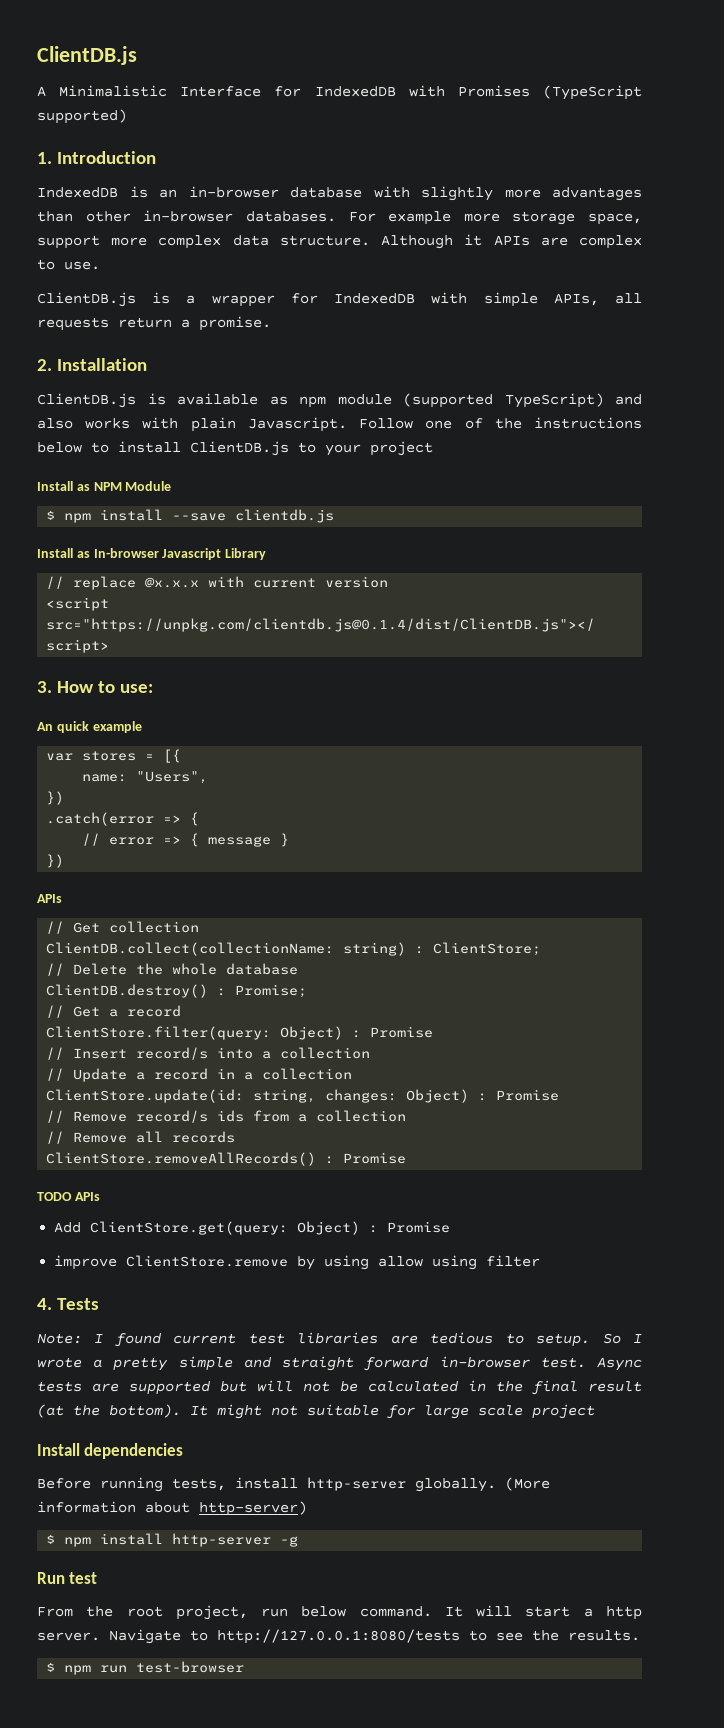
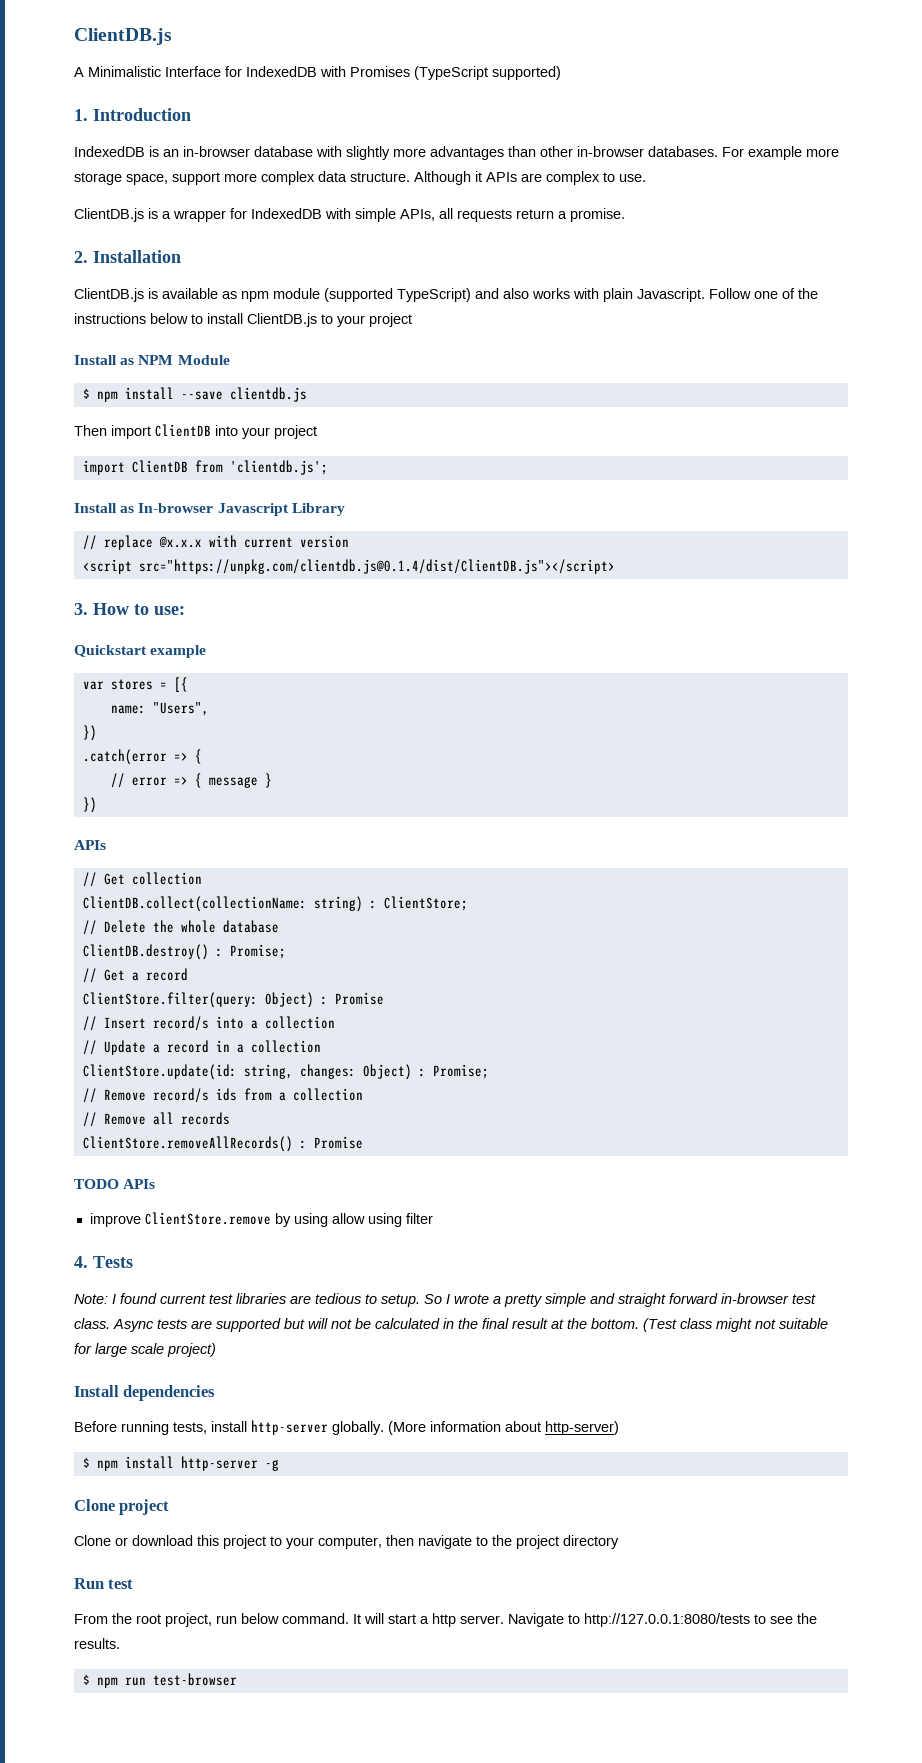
+ Then import ClientDB into your project
+ import ClientDB from 'clientdb.js';
- An quick example
+ Quickstart example
- ClientStore.update(id: string, changes: Object) : Promise
+ ClientStore.update(id: string, changes: Object) : Promise;
- Add ClientStore.get(query: Object) : Promise
- So I wrote a pretty simple and straight forward in-browser test.
+ So I wrote a pretty simple and straight forward in-browser test class.
- Async tests are supported but will not be calculated in the final result (at the bottom). It might not suitable for large scale project
+ Async tests are supported but will not be calculated in the final result at the bottom. (Test class might not suitable for large scale project)
+ Clone project
+ Clone or download this project to your computer, then navigate to the project directory

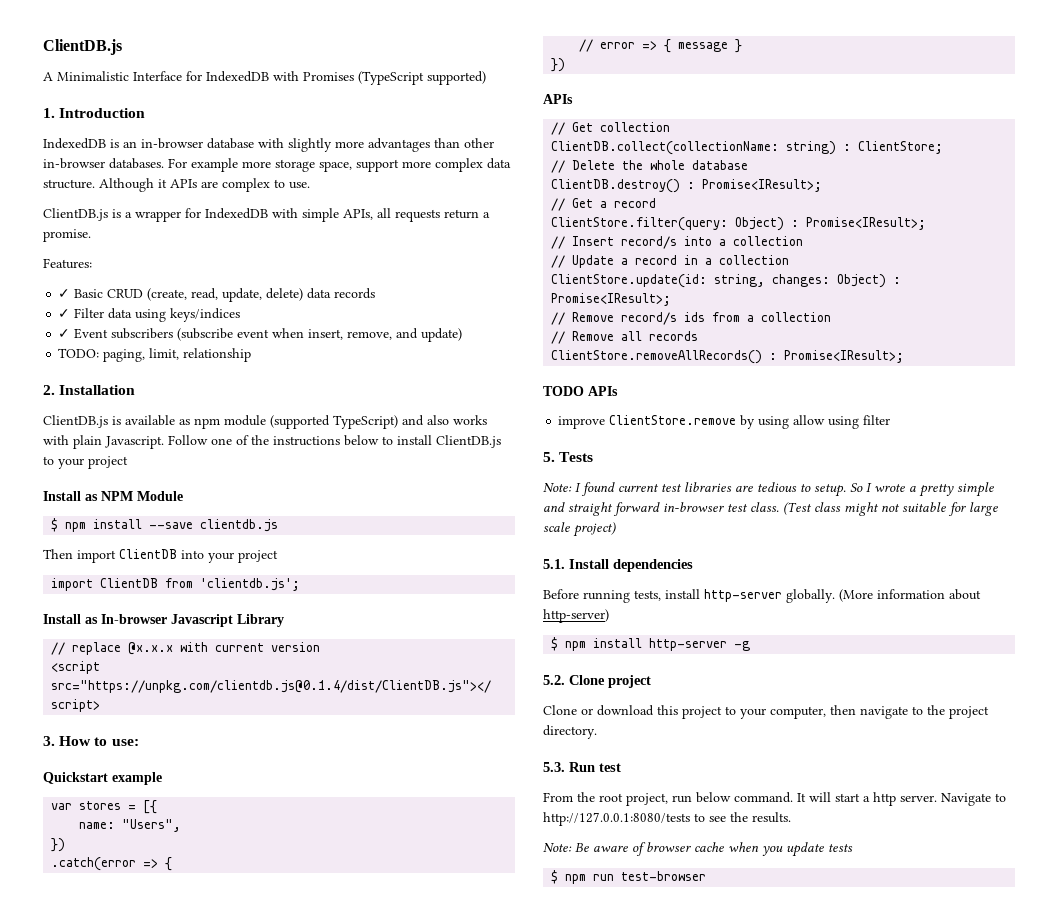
+ Features:
+ ✓ Basic CRUD (create, read, update, delete) data records
+ ✓ Filter data using keys/indices
+ ✓ Event subscribers (subscribe event when insert, remove, and update)
+ TODO: paging, limit, relationship
- ClientDB.destroy() : Promise;
+ ClientDB.destroy() : Promise<IResult>;
- ClientStore.filter(query: Object) : Promise
+ ClientStore.filter(query: Object) : Promise<IResult>;
- ClientStore.update(id: string, changes: Object) : Promise;
+ ClientStore.update(id: string, changes: Object) : Promise<IResult>;
- ClientStore.removeAllRecords() : Promise
+ ClientStore.removeAllRecords() : Promise<IResult>;
- 4. Tests
+ 5. Tests
- Async tests are supported but will not be calculated in the final result at the bottom.
- Install dependencies
+ 5.1. Install dependencies
- Clone project
+ 5.2. Clone project
- Clone or download this project to your computer, then navigate to the project directory
- Run test
+ Clone or download this project to your computer, then navigate to the project directory.
+ 5.3. Run test
+ Note: Be aware of browser cache when you update tests

